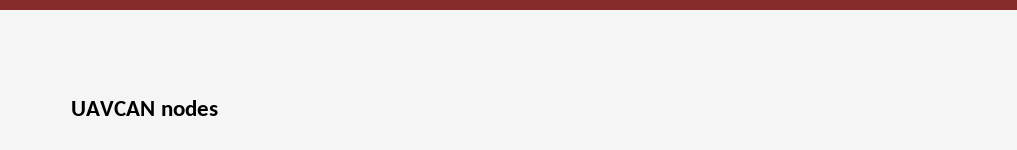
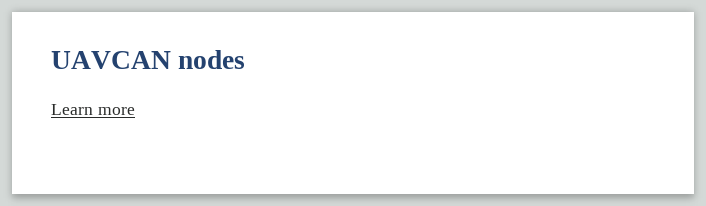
+ Learn more

